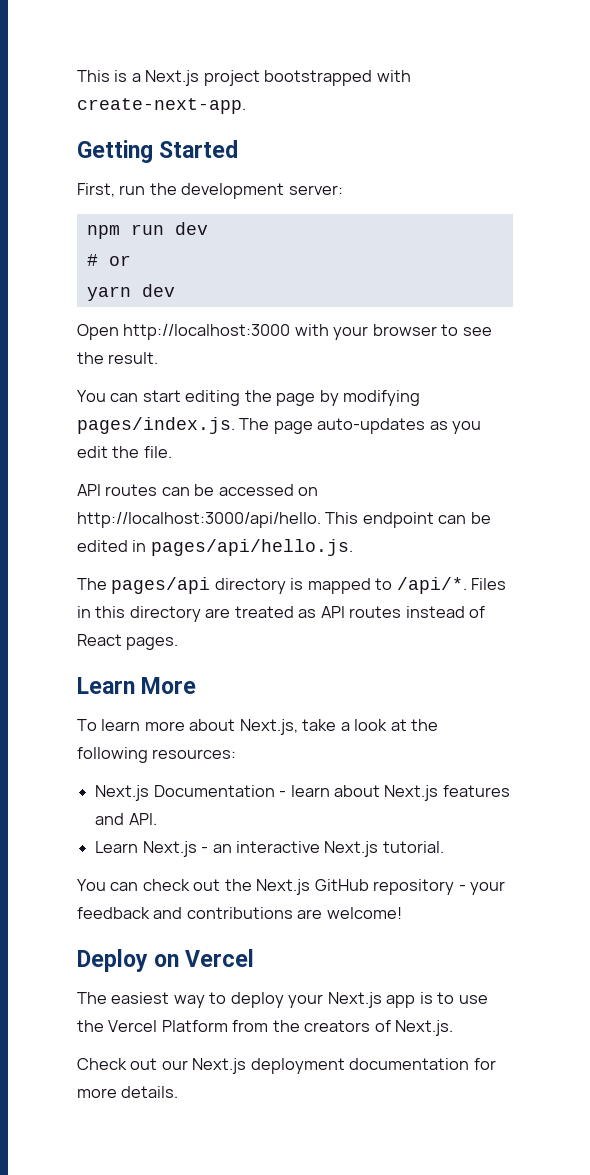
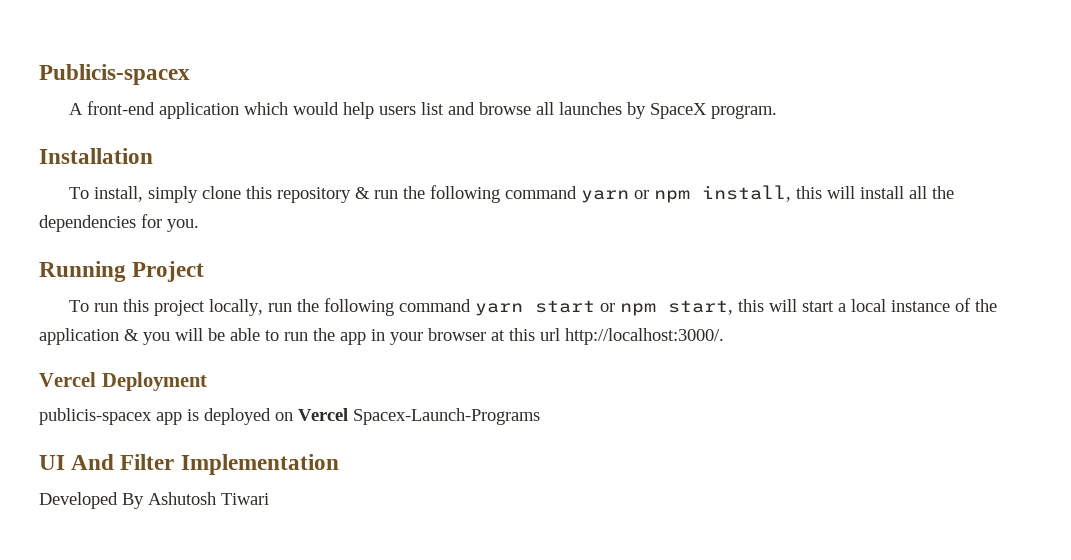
- This is a Next.js project bootstrapped with create-next-app.
- Getting Started
- First, run the development server:
- npm run dev
- # or
- yarn dev
- Open http://localhost:3000 with your browser to see the result.
- You can start editing the page by modifying pages/index.js. The page auto-updates as you edit the file.
- API routes can be accessed on http://localhost:3000/api/hello. This endpoint can be edited in pages/api/hello.js.
- The pages/api directory is mapped to /api/*. Files in this directory are treated as API routes instead of React pages.
- Learn More
- To learn more about Next.js, take a look at the following resources:
- Next.js Documentation - learn about Next.js features and API.
- Learn Next.js - an interactive Next.js tutorial.
- You can check out the Next.js GitHub repository - your feedback and contributions are welcome!
- Deploy on Vercel
- The easiest way to deploy your Next.js app is to use the Vercel Platform from the creators of Next.js.
- Check out our Next.js deployment documentation for more details.
+ Publicis-spacex
+ A front-end application which would help users list and browse all launches by SpaceX program.
+ Installation
+ To install, simply clone this repository & run the following command yarn or npm install, this will install all the dependencies for you.
+ Running Project
+ To run this project locally, run the following command yarn start or npm start, this will start a local instance of the application & you will be able to run the app in your browser at this url http://localhost:3000/.
+ Vercel Deployment
+ publicis-spacex app is deployed on Vercel Spacex-Launch-Programs
+ UI And Filter Implementation
+ Developed By Ashutosh Tiwari

